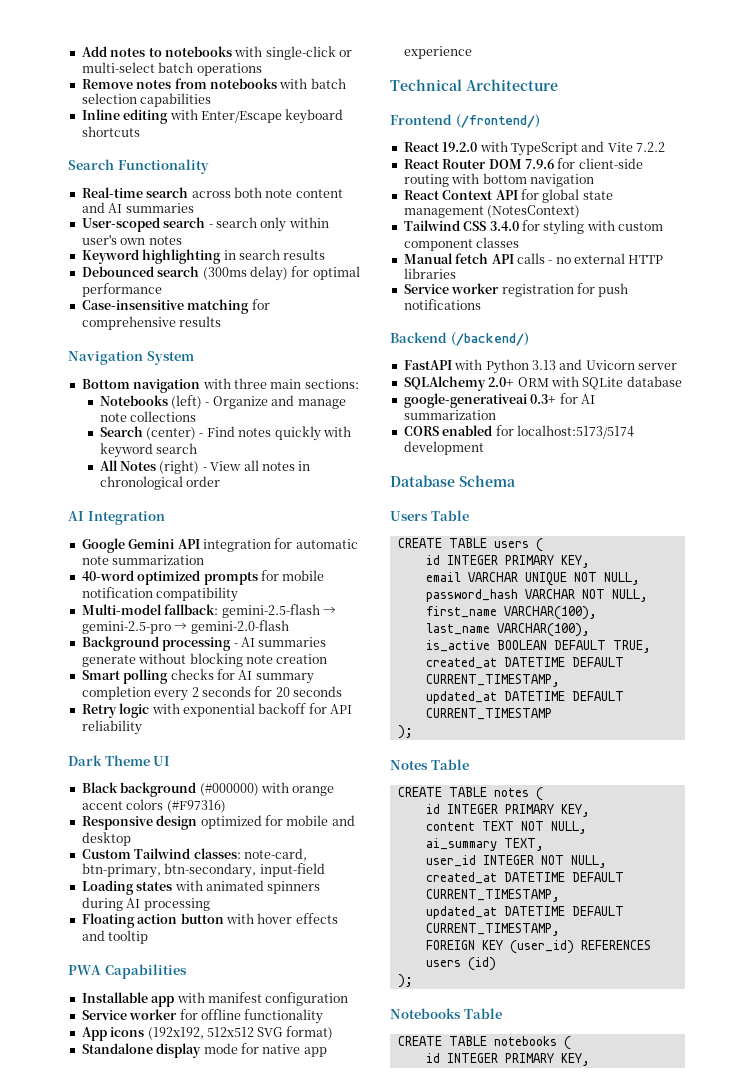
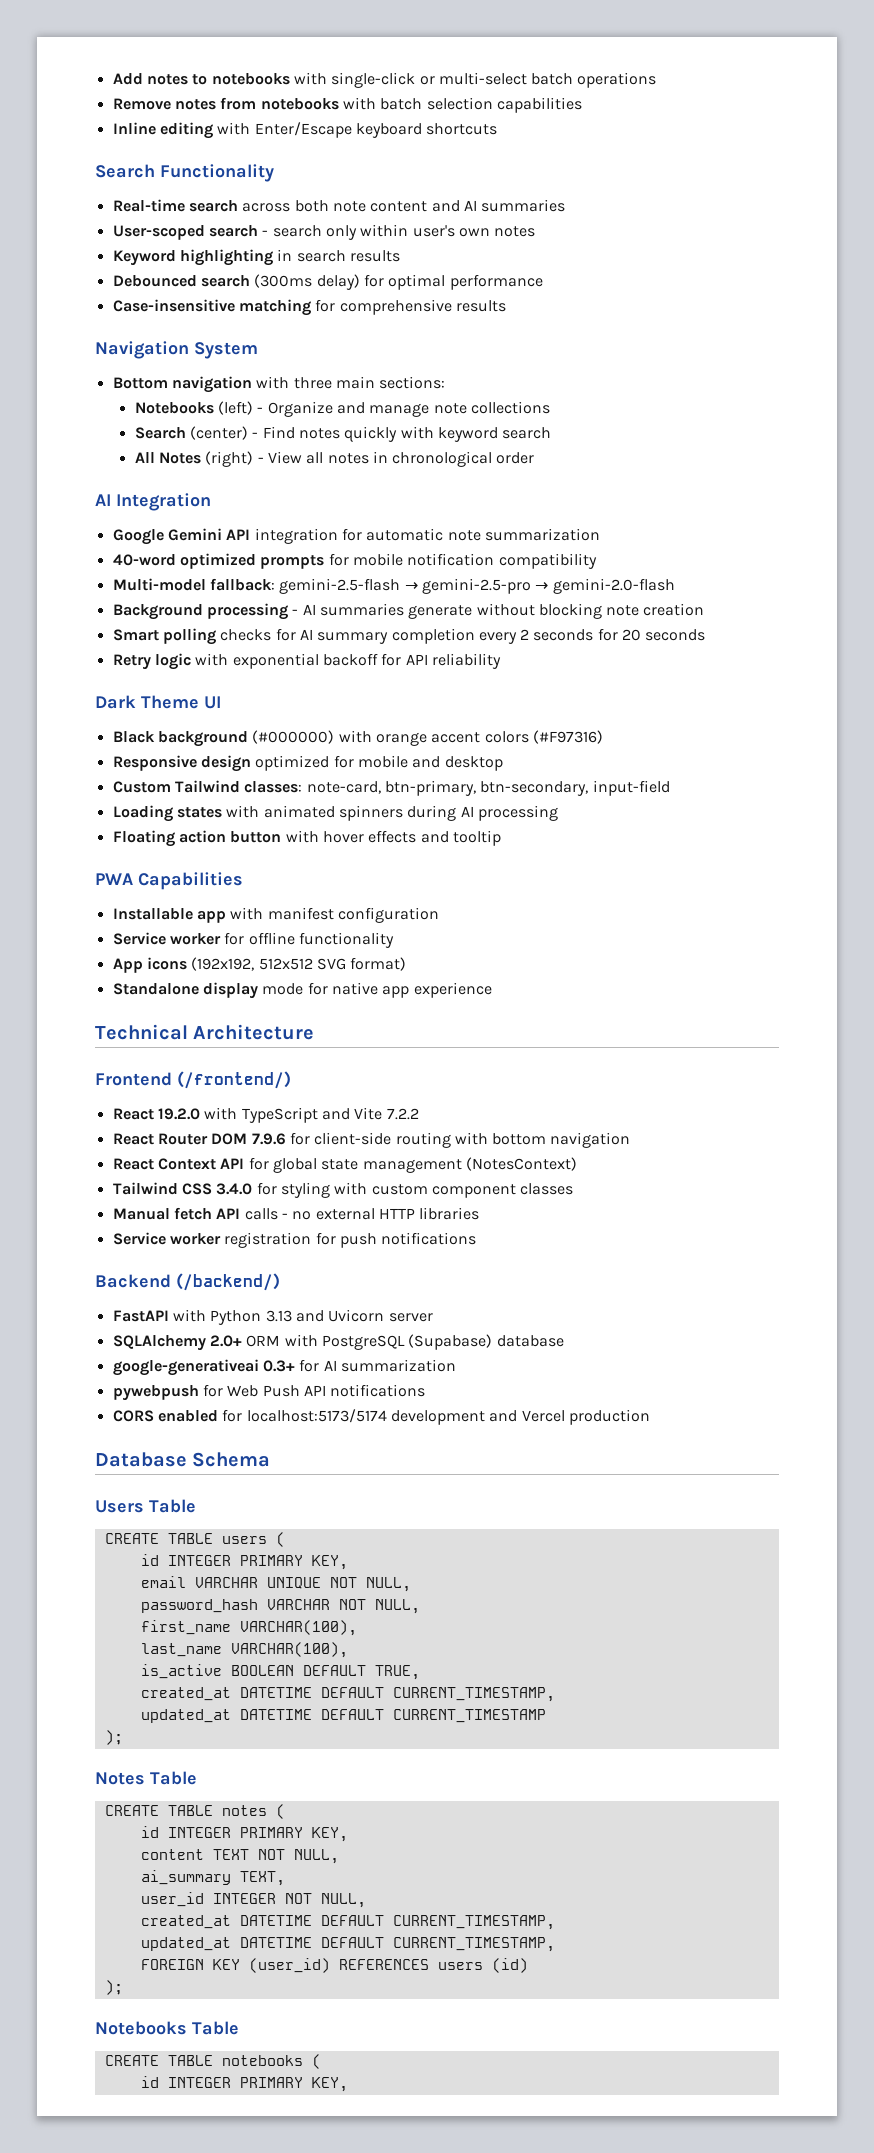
- SQLAlchemy 2.0+ ORM with SQLite database
+ SQLAlchemy 2.0+ ORM with PostgreSQL (Supabase) database
+ pywebpush for Web Push API notifications
- CORS enabled for localhost:5173/5174 development
+ CORS enabled for localhost:5173/5174 development and Vercel production

